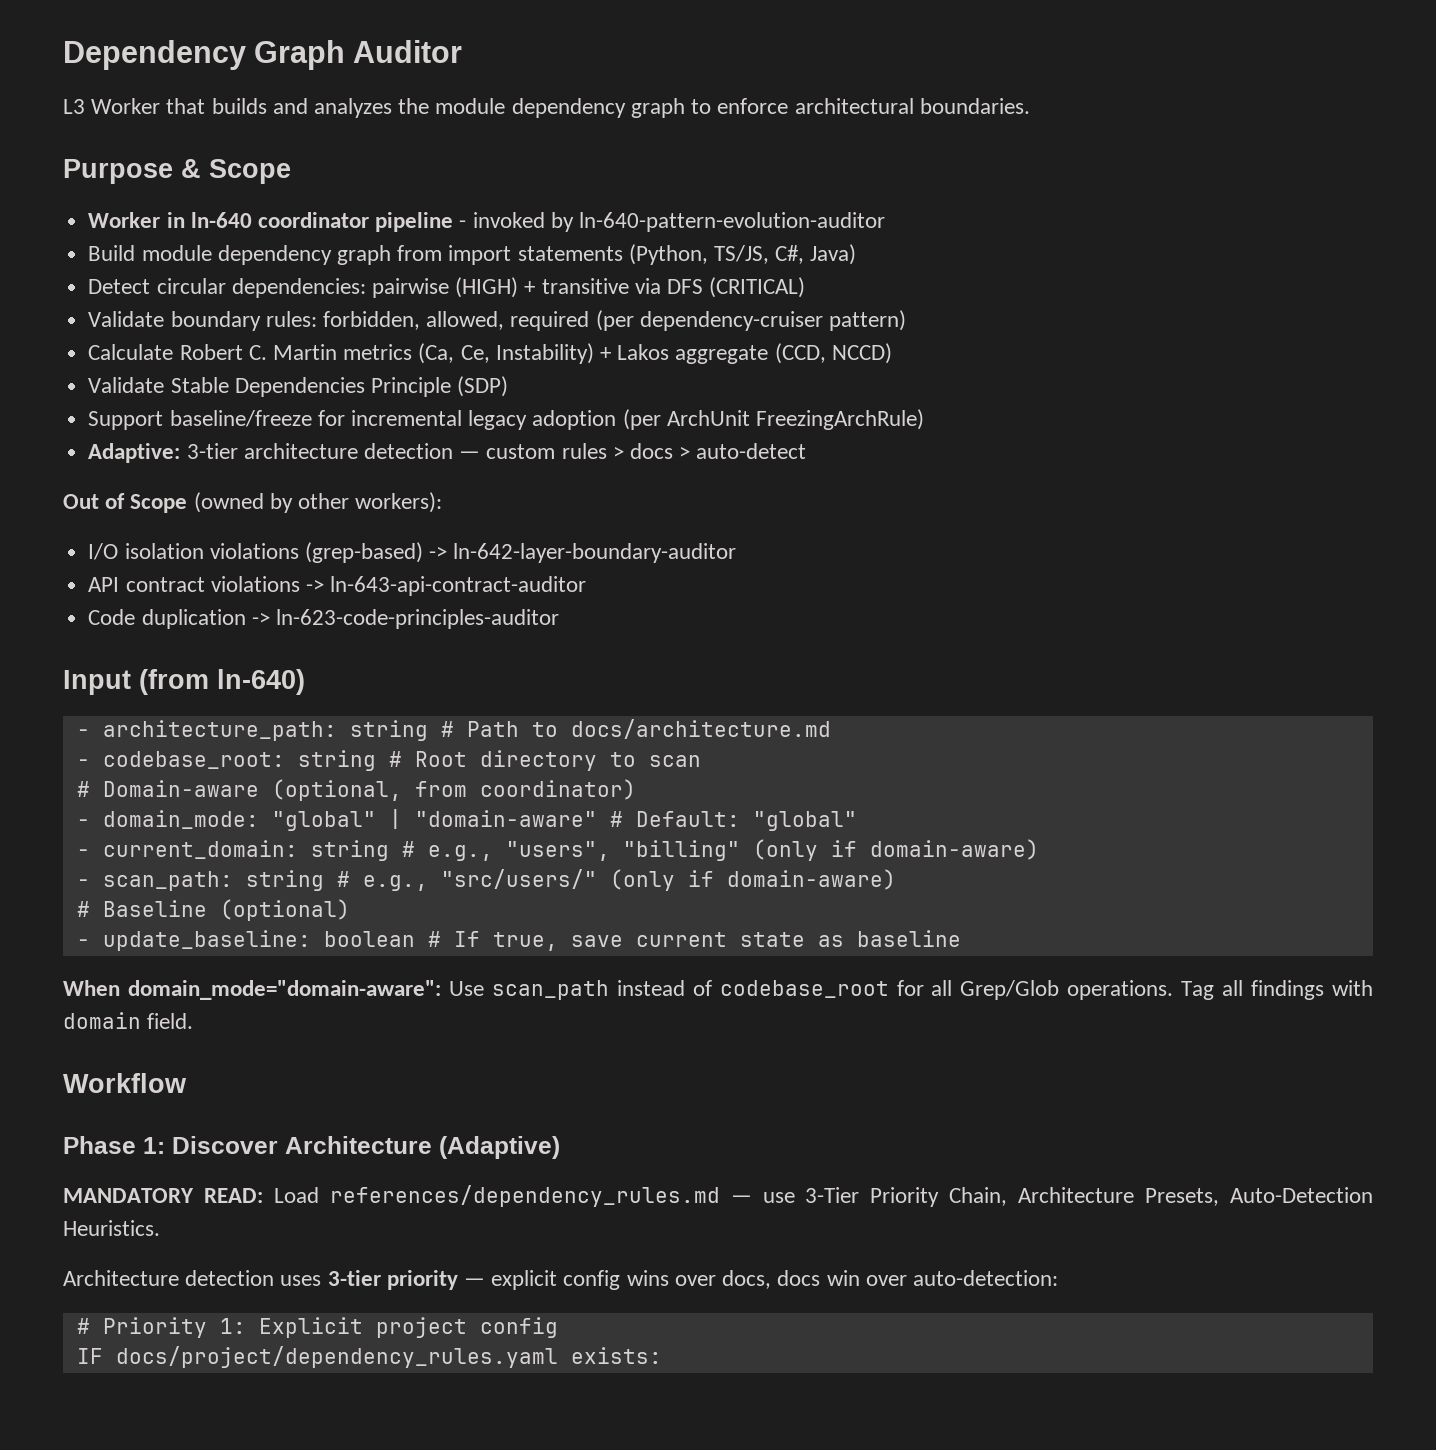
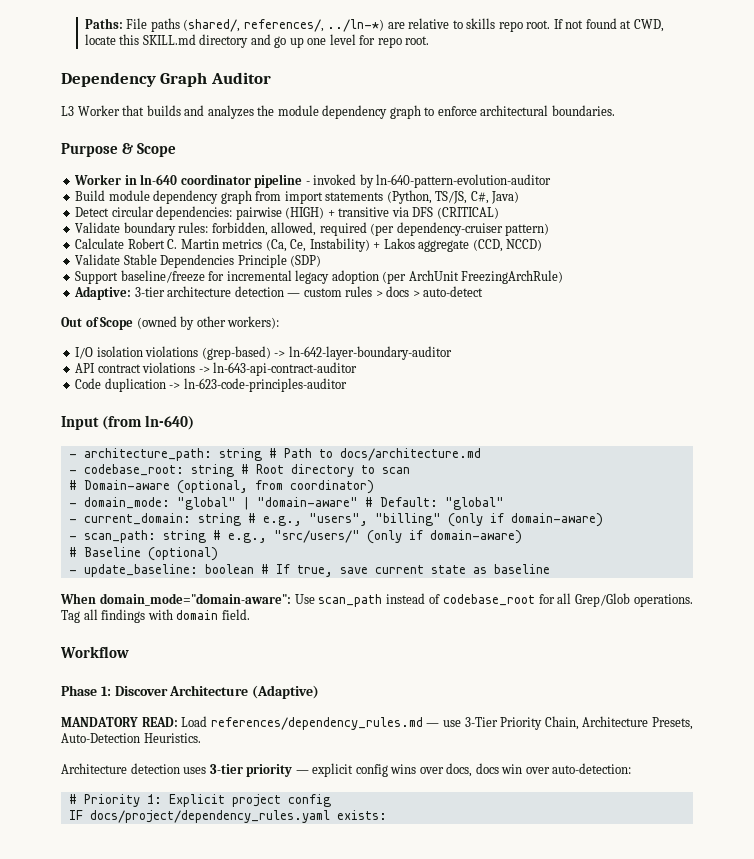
+ Paths: File paths (shared/, references/, ../ln-*) are relative to skills repo root. If not found at CWD, locate this SKILL.md directory and go up one level for repo root.

